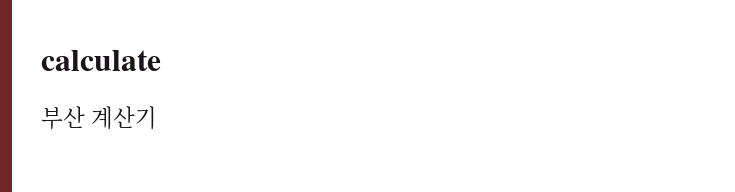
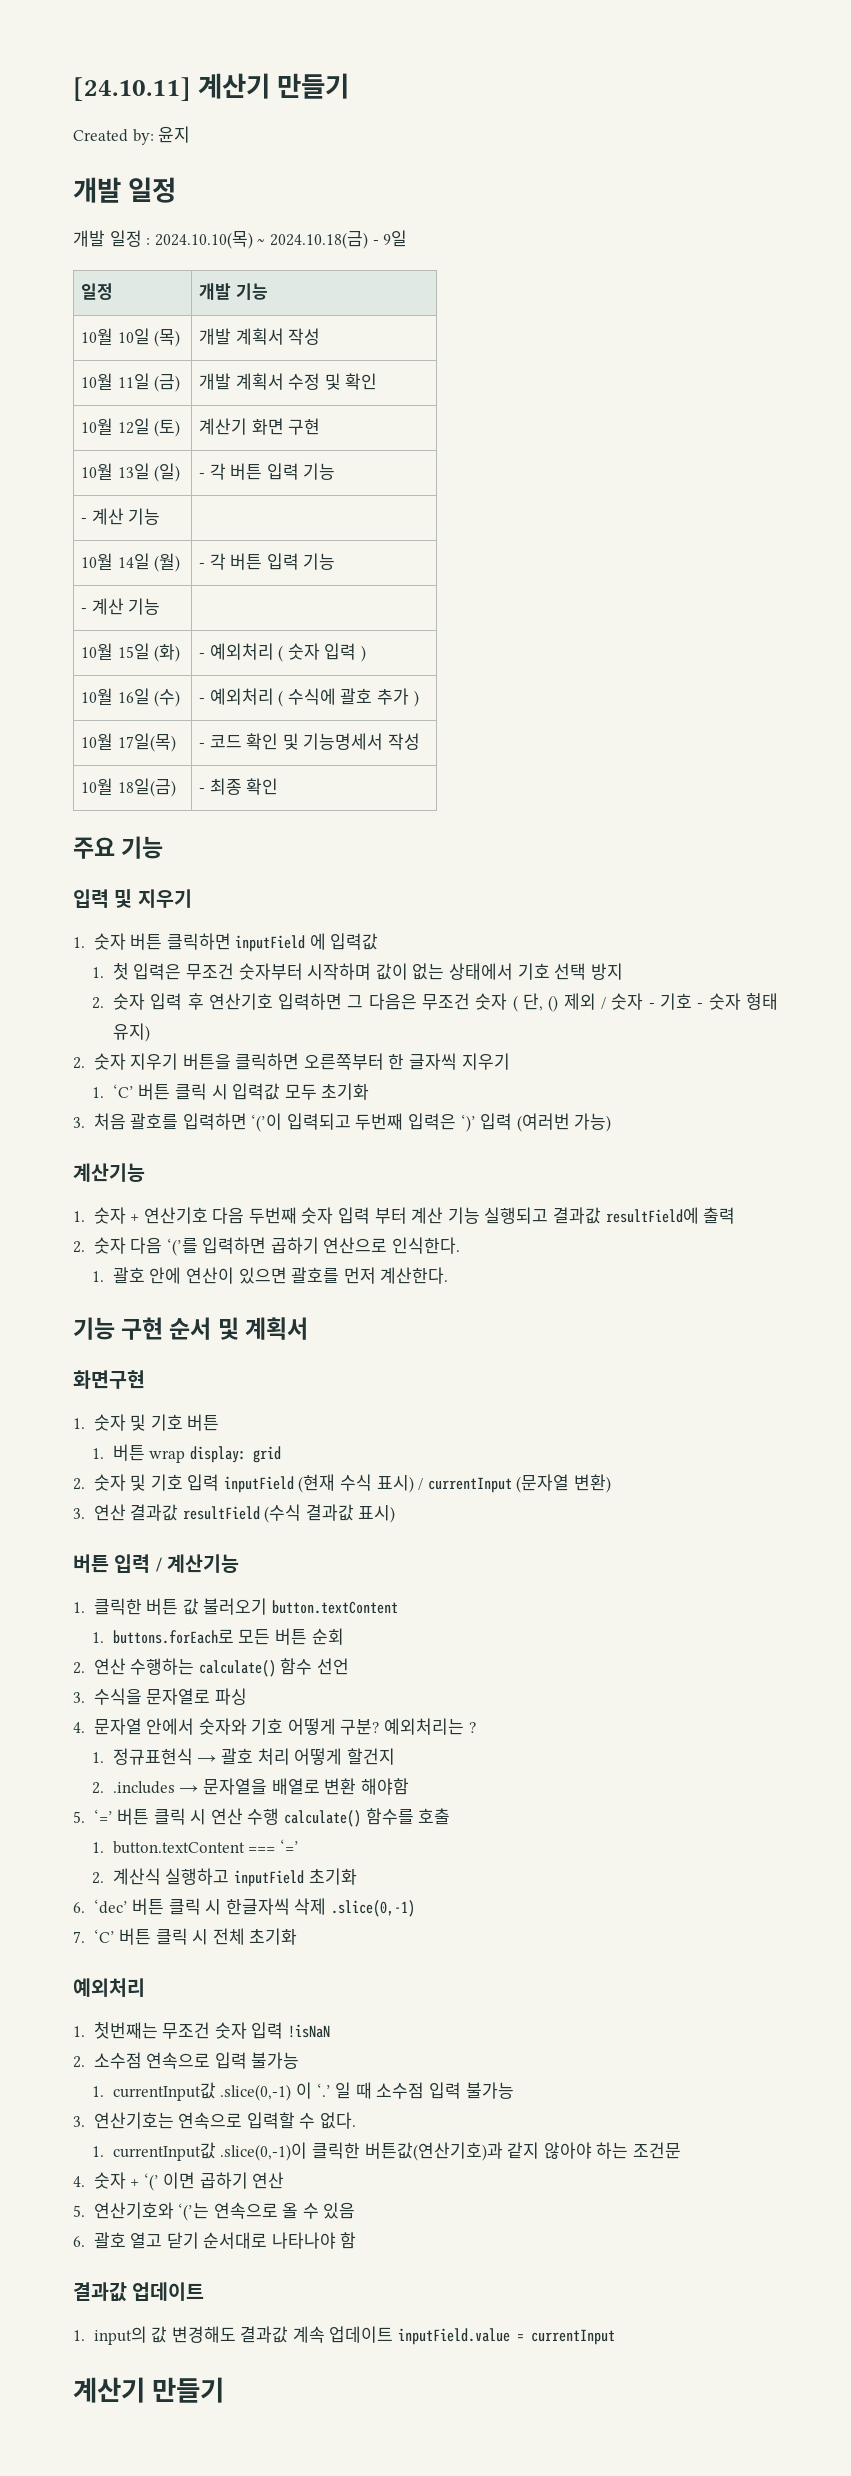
- calculate
- 부산 계산기
+ [24.10.11] 계산기 만들기
+ Created by: 윤지
+ 개발 일정
+ 개발 일정 : 2024.10.10(목) ~ 2024.10.18(금) - 9일
+ 일정 | 개발 기능
+ 10월 10일 (목) | 개발 계획서 작성
+ 10월 11일 (금) | 개발 계획서 수정 및 확인
+ 10월 12일 (토) | 계산기 화면 구현
+ 10월 13일 (일) | - 각 버튼 입력 기능
+ - 계산 기능 |
+ 10월 14일 (월) | - 각 버튼 입력 기능
+ - 계산 기능 |
+ 10월 15일 (화) | - 예외처리 ( 숫자 입력 )
+ 10월 16일 (수) | - 예외처리 ( 수식에 괄호 추가 )
+ 10월 17일(목) | - 코드 확인 및 기능명세서 작성
+ 10월 18일(금) | - 최종 확인
+ 주요 기능
+ 입력 및 지우기
+ 1. 숫자 버튼 클릭하면 inputField 에 입력값
+ 1. 첫 입력은 무조건 숫자부터 시작하며 값이 없는 상태에서 기호 선택 방지
+ 2. 숫자 입력 후 연산기호 입력하면 그 다음은 무조건 숫자 ( 단, () 제외 / 숫자 - 기호 - 숫자 형태 유지)
+ 2. 숫자 지우기 버튼을 클릭하면 오른쪽부터 한 글자씩 지우기
+ 1. ‘C’ 버튼 클릭 시 입력값 모두 초기화
+ 3. 처음 괄호를 입력하면 ‘(’이 입력되고 두번째 입력은 ‘)’ 입력 (여러번 가능)
+ 계산기능
+ 1. 숫자 + 연산기호 다음 두번째 숫자 입력 부터 계산 기능 실행되고 결과값 resultField에 출력
+ 2. 숫자 다음 ‘(’를 입력하면 곱하기 연산으로 인식한다.
+ 1. 괄호 안에 연산이 있으면 괄호를 먼저 계산한다.
+ 기능 구현 순서 및 계획서
+ 화면구현
+ 1. 숫자 및 기호 버튼
+ 1. 버튼 wrap display: grid
+ 2. 숫자 및 기호 입력 inputField (현재 수식 표시) / currentInput (문자열 변환)
+ 3. 연산 결과값 resultField (수식 결과값 표시)
+ 버튼 입력 / 계산기능
+ 1. 클릭한 버튼 값 불러오기 button.textContent
+ 1. buttons.forEach로 모든 버튼 순회
+ 2. 연산 수행하는 calculate() 함수 선언
+ 3. 수식을 문자열로 파싱
+ 4. 문자열 안에서 숫자와 기호 어떻게 구분? 예외처리는 ?
+ 1. 정규표현식 → 괄호 처리 어떻게 할건지
+ 2. .includes → 문자열을 배열로 변환 해야함
+ 5. ‘=’ 버튼 클릭 시 연산 수행 calculate() 함수를 호출
+ 1. button.textContent === ‘=’
+ 2. 계산식 실행하고 inputField 초기화
+ 6. ‘dec’ 버튼 클릭 시 한글자씩 삭제 .slice(0,-1)
+ 7. ‘C’ 버튼 클릭 시 전체 초기화
+ 예외처리
+ 1. 첫번째는 무조건 숫자 입력 !isNaN
+ 2. 소수점 연속으로 입력 불가능
+ 1. currentInput값 .slice(0,-1) 이 ‘.’ 일 때 소수점 입력 불가능
+ 3. 연산기호는 연속으로 입력할 수 없다.
+ 1. currentInput값 .slice(0,-1)이 클릭한 버튼값(연산기호)과 같지 않아야 하는 조건문
+ 4. 숫자 + ‘(’ 이면 곱하기 연산
+ 5. 연산기호와 ‘(’는 연속으로 올 수 있음
+ 6. 괄호 열고 닫기 순서대로 나타나야 함
+ 결과값 업데이트
+ 1. input의 값 변경해도 결과값 계속 업데이트 inputField.value = currentInput
+ 계산기 만들기

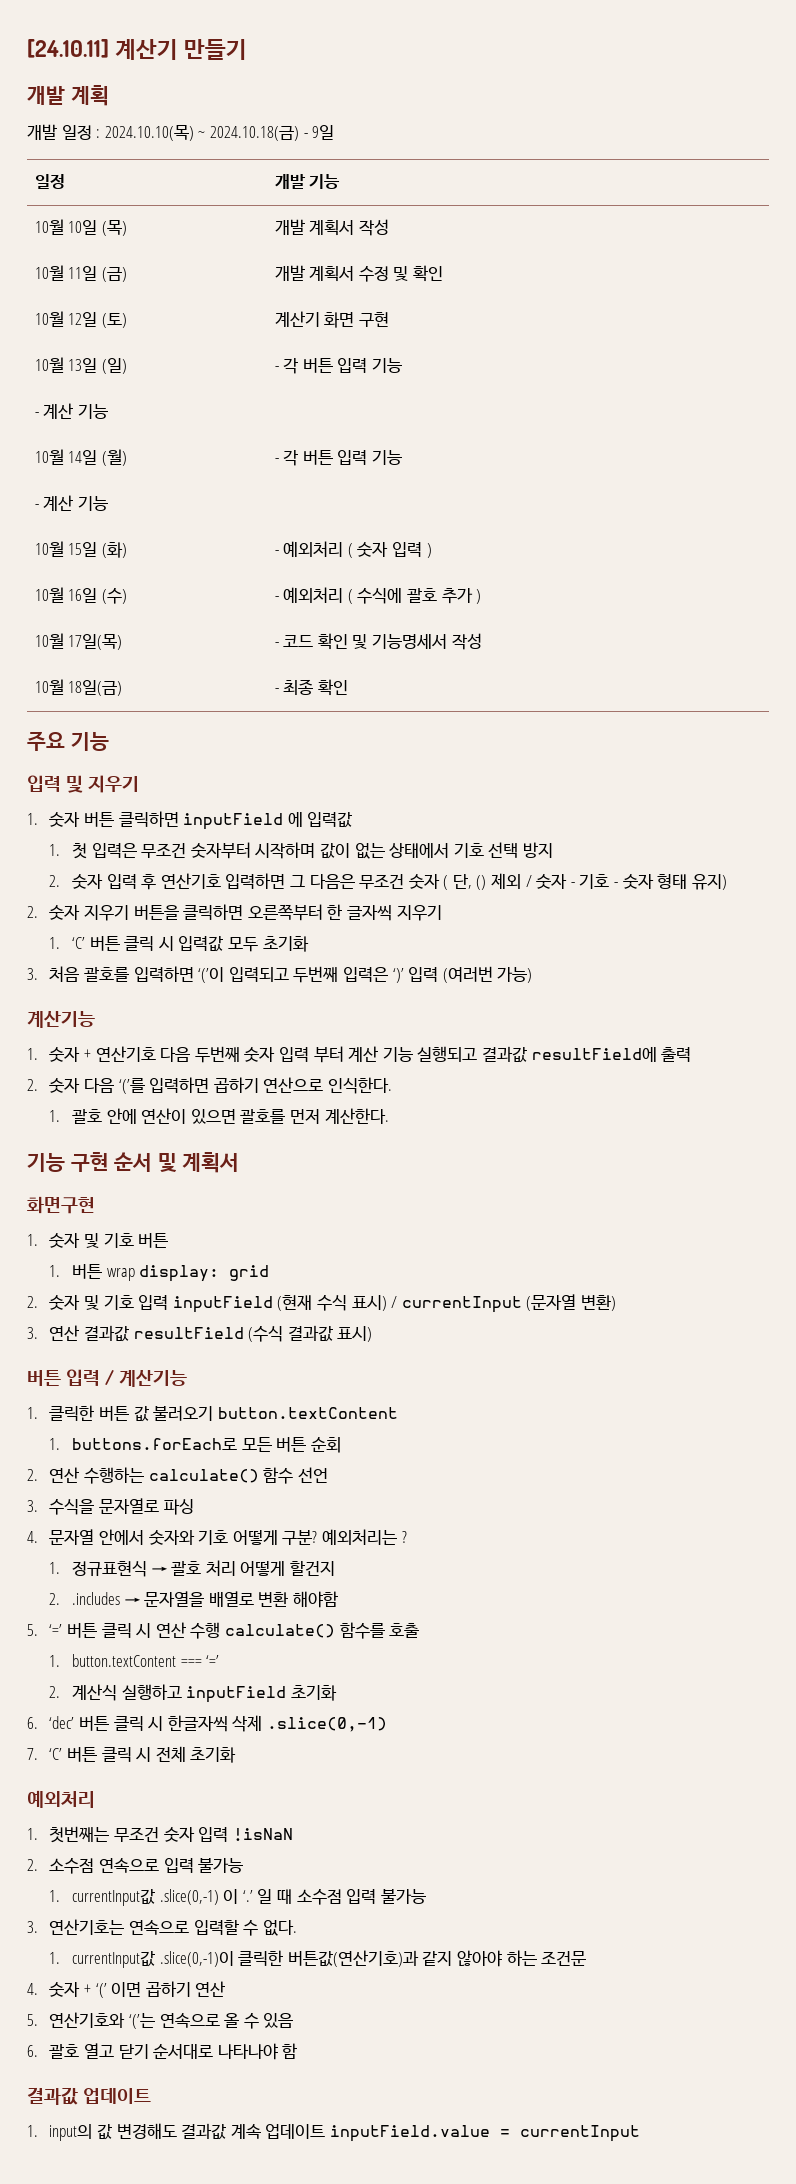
- Created by: 윤지
- 개발 일정
+ 개발 계획
  1. input의 값 변경해도 결과값 계속 업데이트 inputField.value = currentInput
- 계산기 만들기

